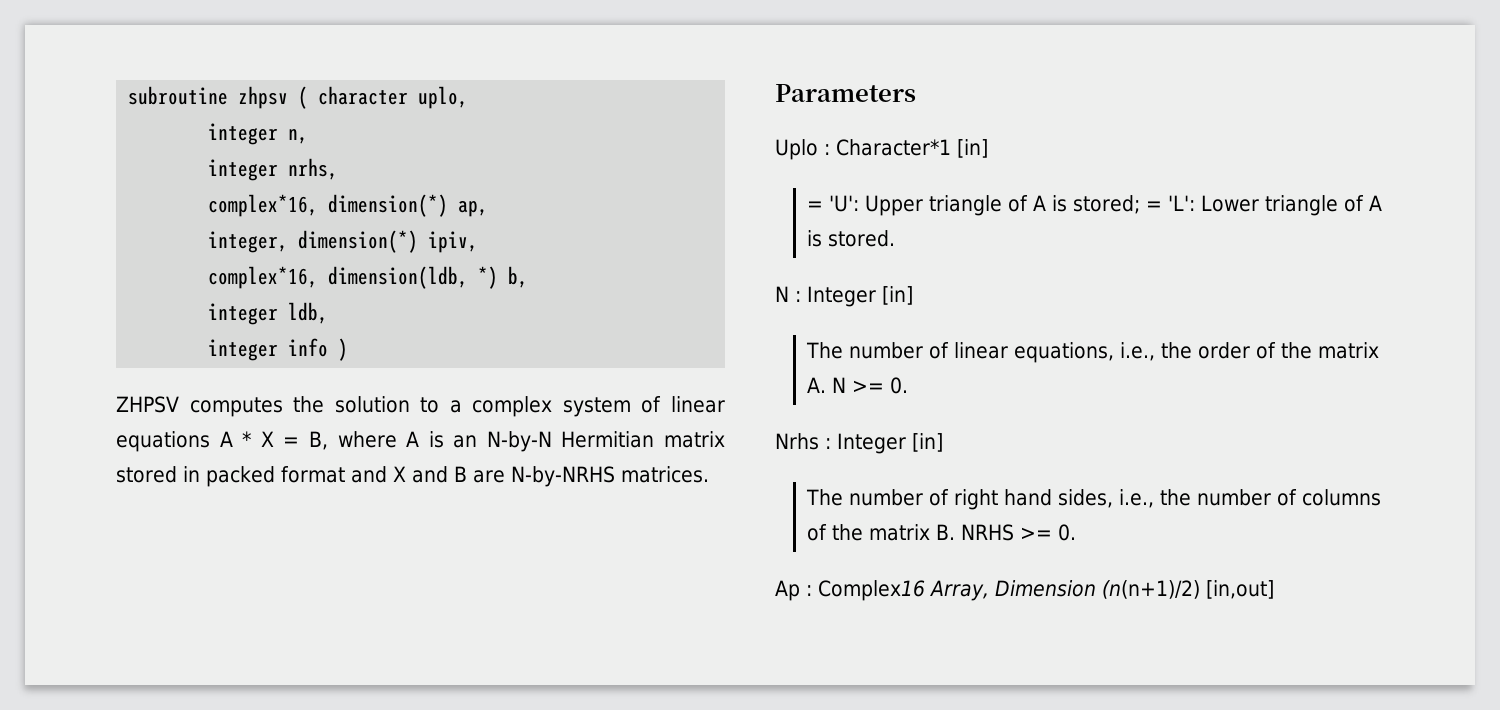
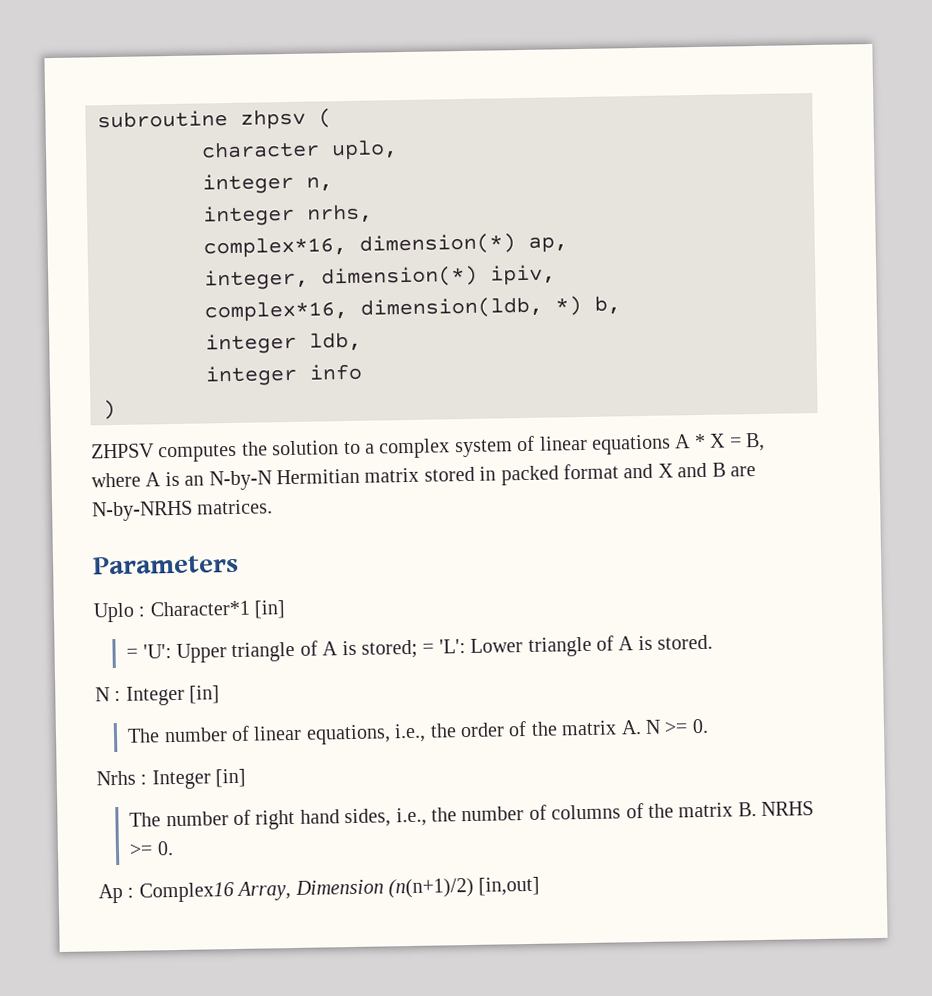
- subroutine zhpsv ( character uplo,
+ subroutine zhpsv (
+ character uplo,
- integer info )
+ integer info
+ )

